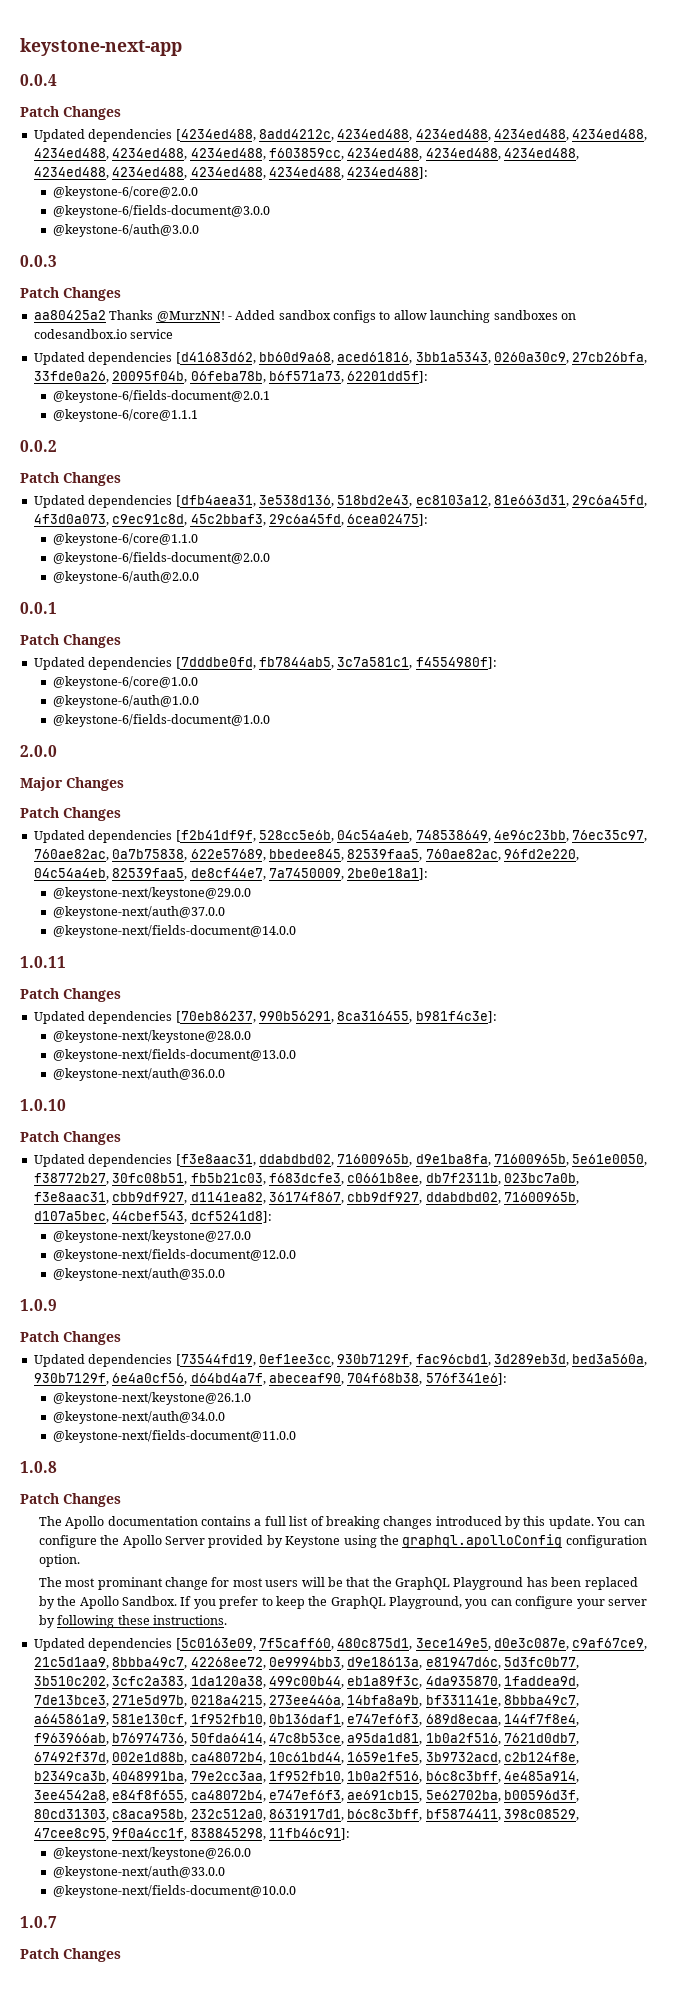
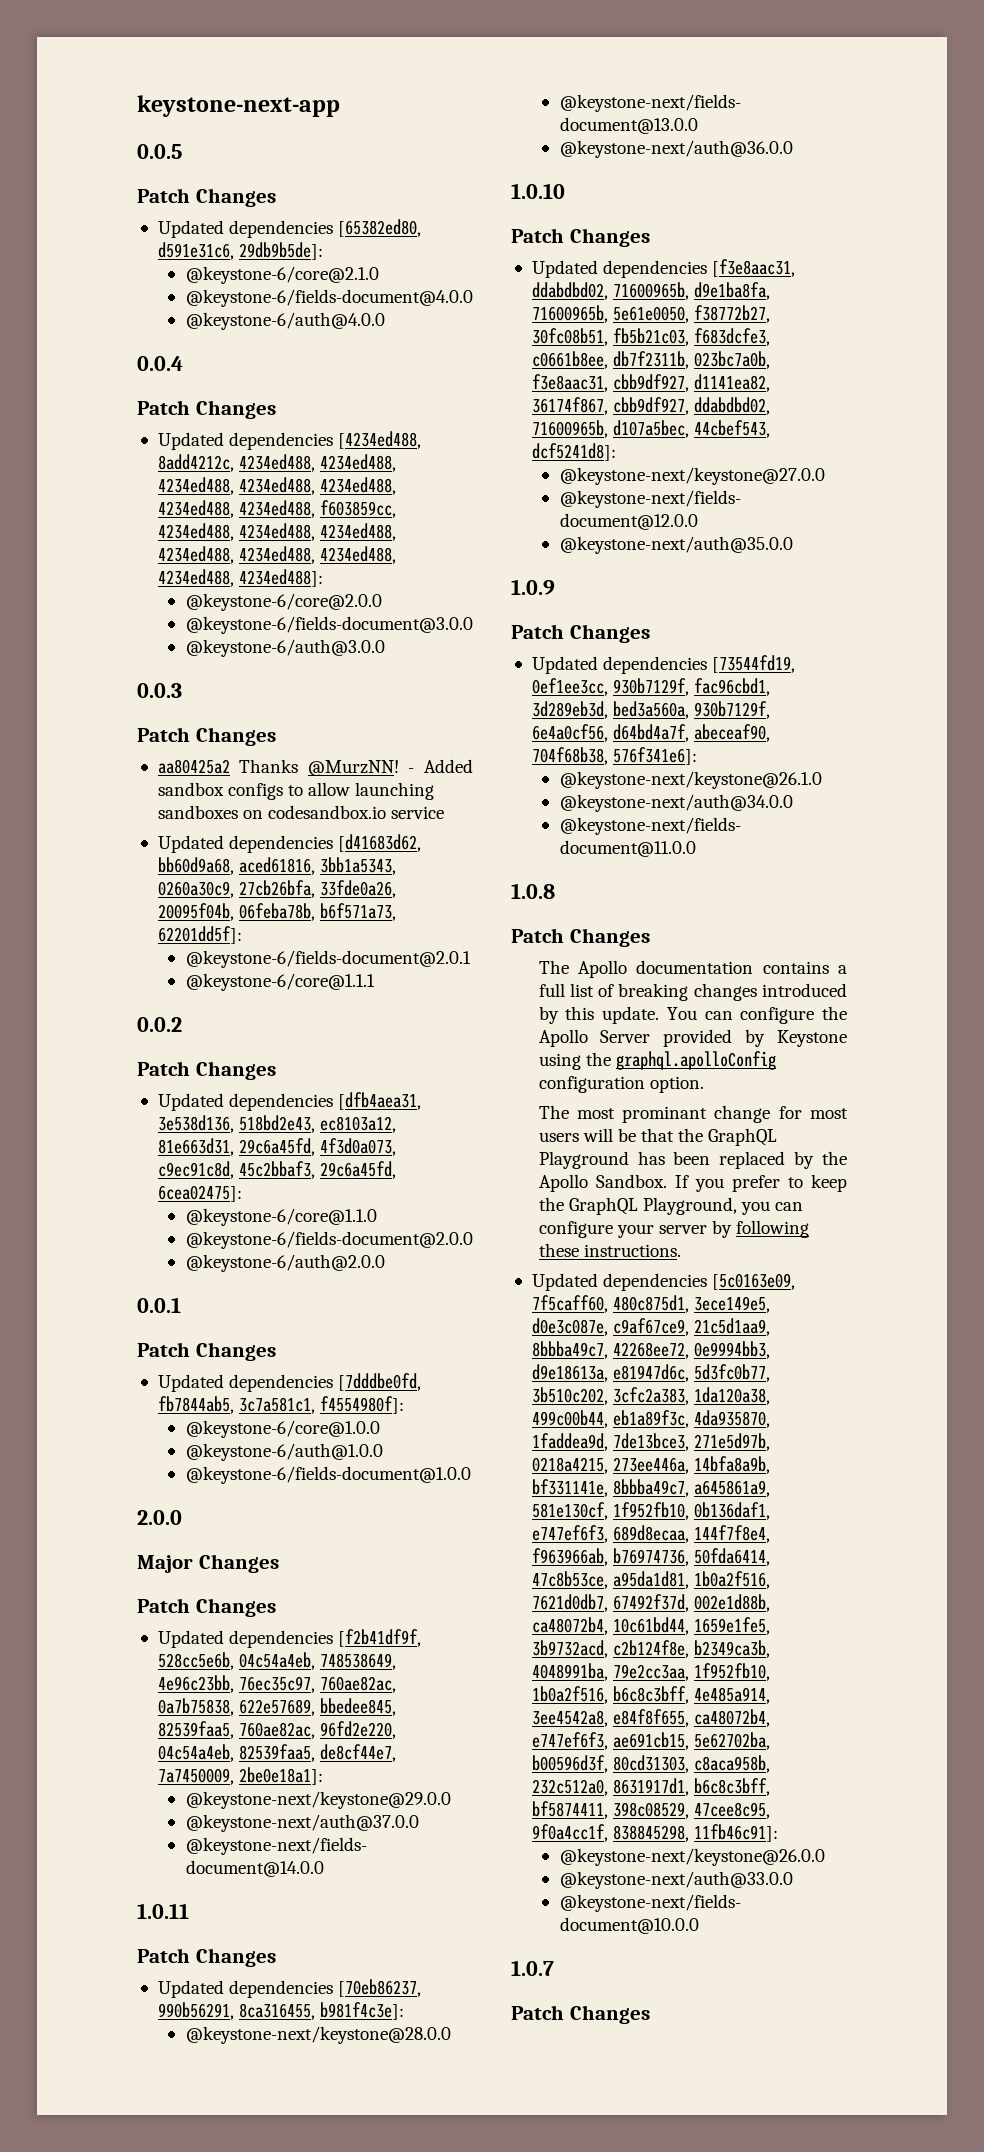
+ 0.0.5
+ Patch Changes
+ Updated dependencies [65382ed80, d591e31c6, 29db9b5de]:
+ @keystone-6/core@2.1.0
+ @keystone-6/fields-document@4.0.0
+ @keystone-6/auth@4.0.0

